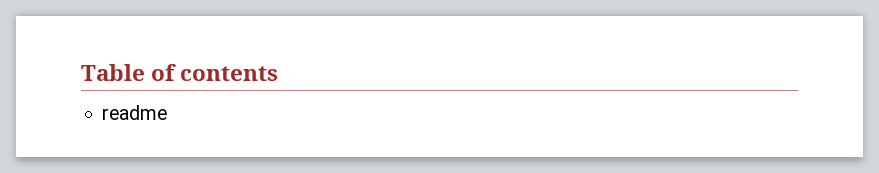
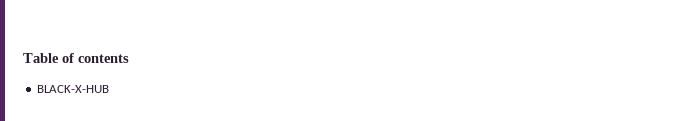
- readme
+ BLACK-X-HUB

